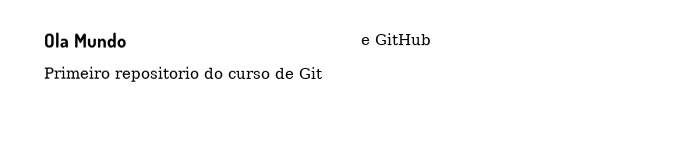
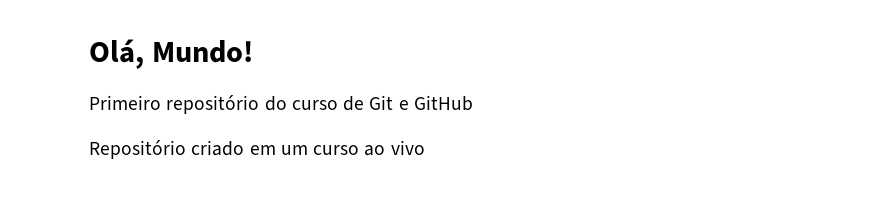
- Ola Mundo
+ Olá, Mundo!
- Primeiro repositorio do curso de Git e GitHub
+ Primeiro repositório do curso de Git e GitHub
+ Repositório criado em um curso ao vivo

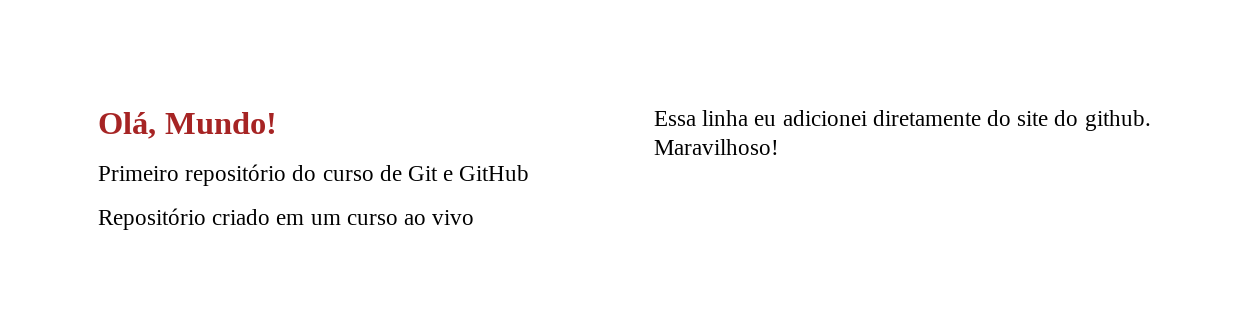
+ Essa linha eu adicionei diretamente do site do github. Maravilhoso!

